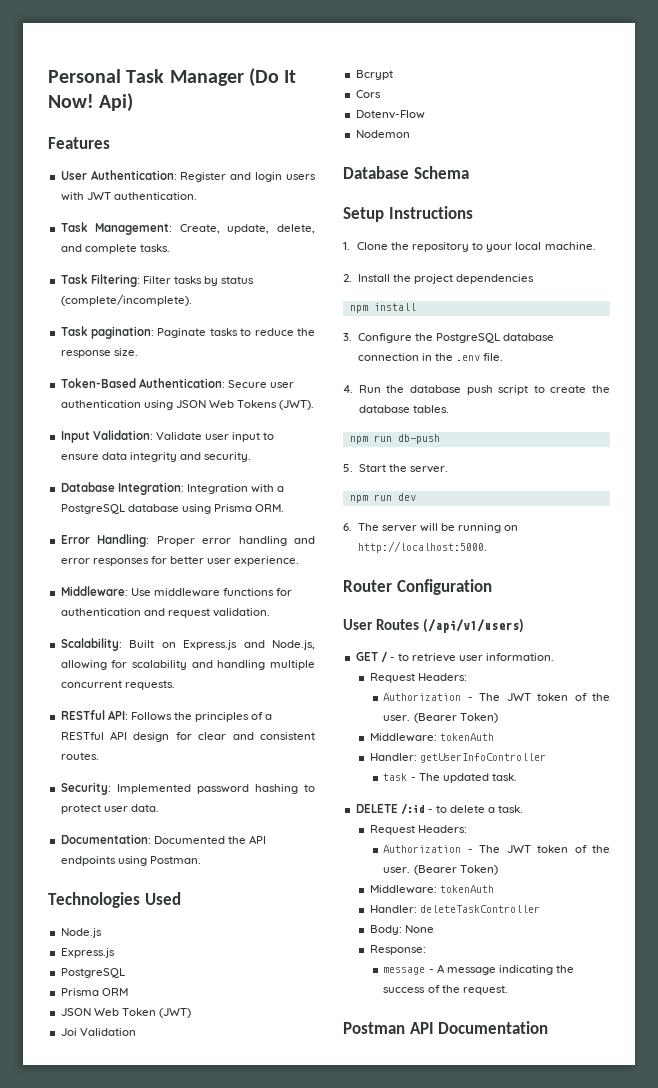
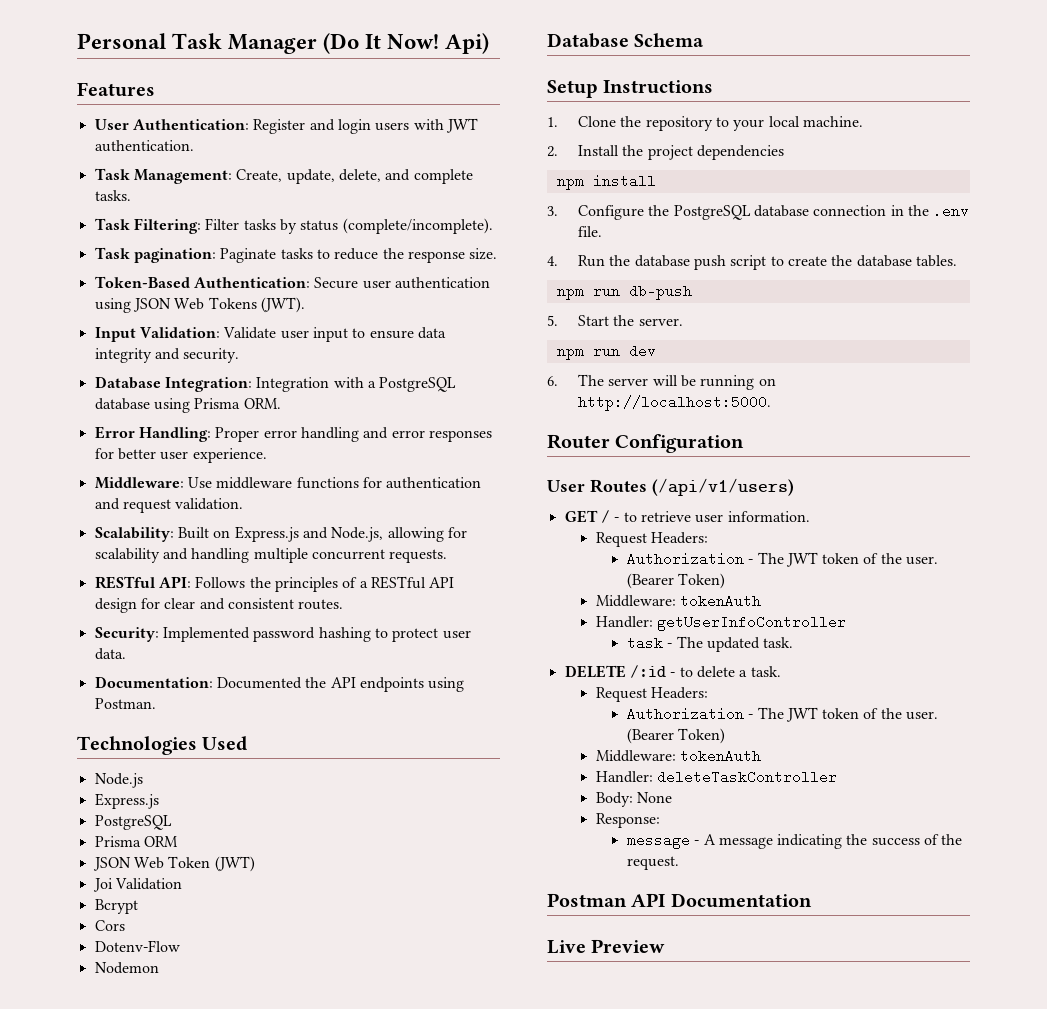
+ Live Preview

